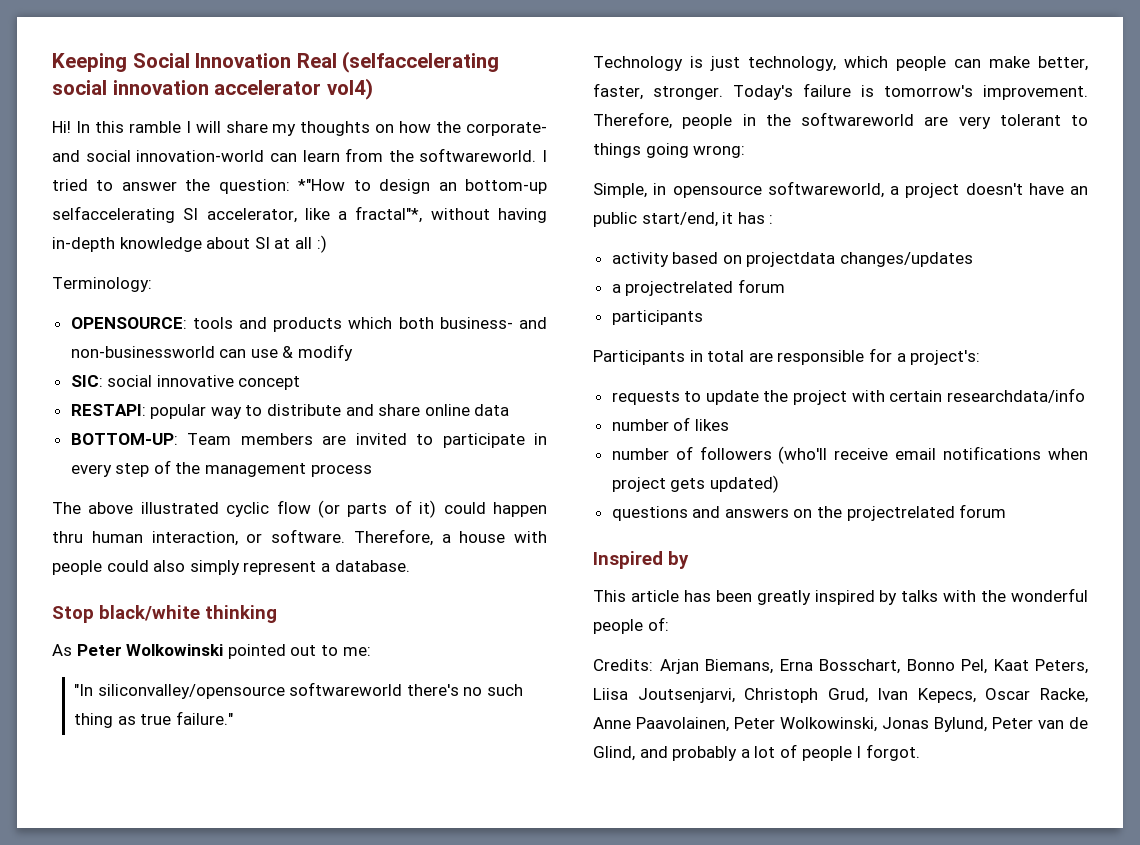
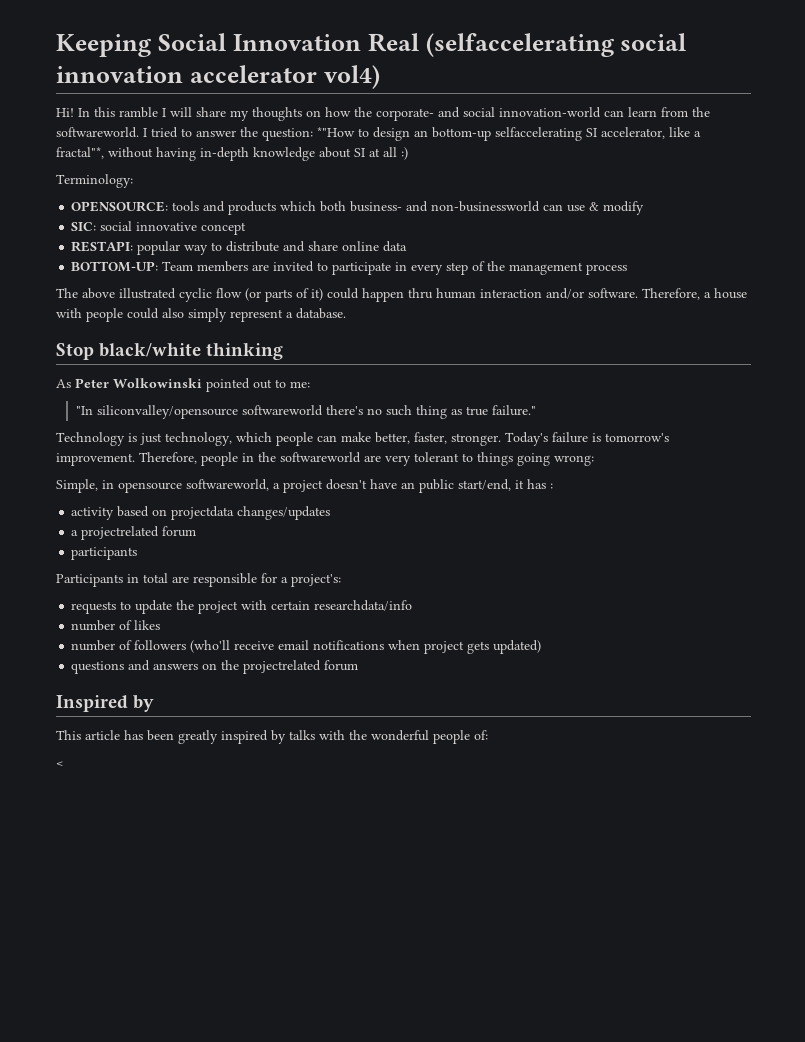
- The above illustrated cyclic flow (or parts of it) could happen thru human interaction, or software.
+ The above illustrated cyclic flow (or parts of it) could happen thru human interaction and/or software.
- Credits: Arjan Biemans, Erna Bosschart, Bonno Pel, Kaat Peters, Liisa Joutsenjarvi, Christoph Grud, Ivan Kepecs, Oscar Racke, Anne Paavolainen, Peter Wolkowinski, Jonas Bylund, Peter van de Glind, and probably a lot of people I forgot.
+ <

